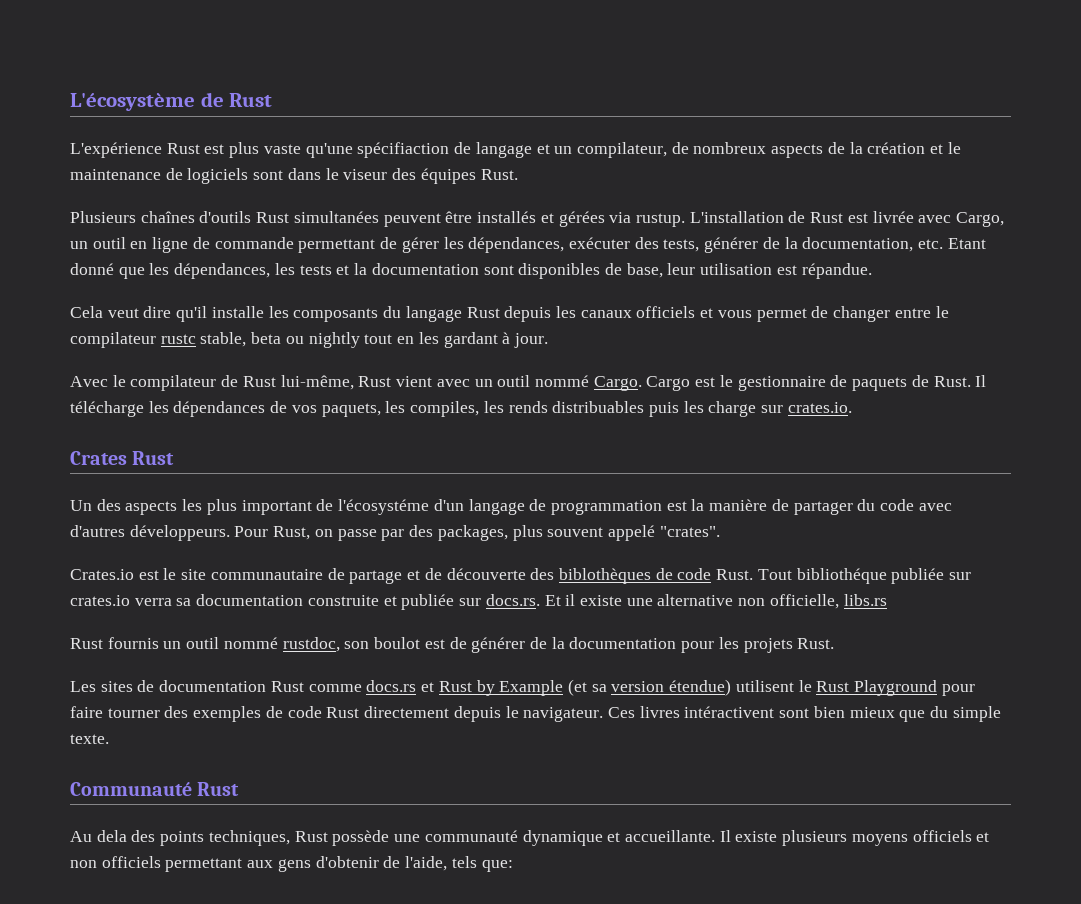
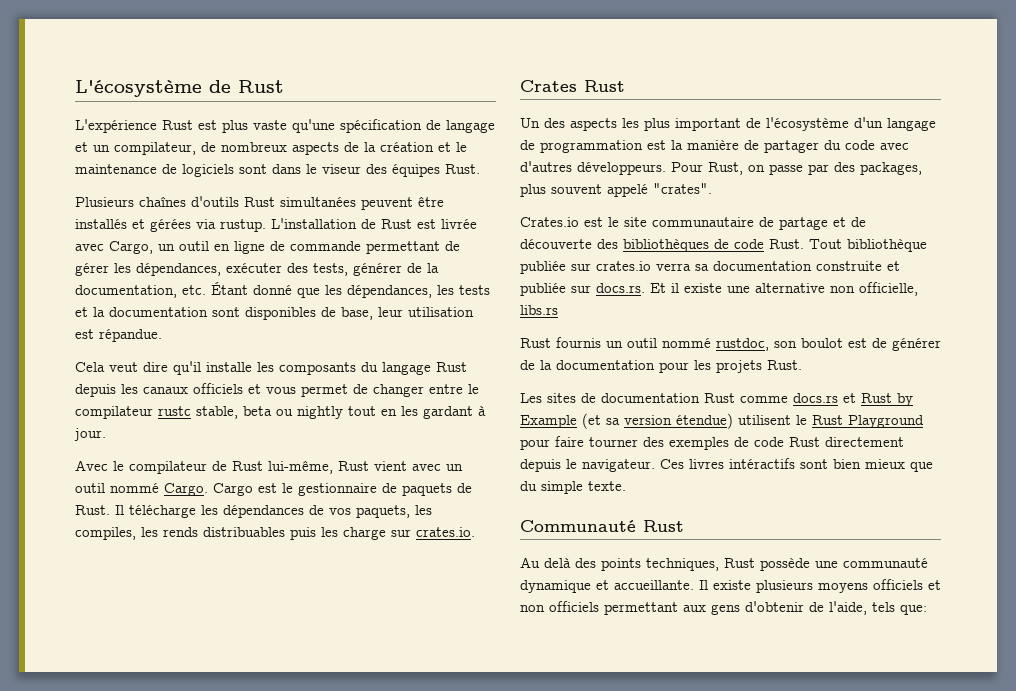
- L'expérience Rust est plus vaste qu'une spécifiaction de langage et un compilateur, de nombreux aspects de la création et le maintenance de logiciels sont dans le viseur des équipes Rust.
+ L'expérience Rust est plus vaste qu'une spécification de langage et un compilateur, de nombreux aspects de la création et le maintenance de logiciels sont dans le viseur des équipes Rust.
- L'installation de Rust est livrée avec Cargo, un outil en ligne de commande permettant de gérer les dépendances, exécuter des tests, générer de la documentation, etc. Etant donné que les dépendances, les tests et la documentation sont disponibles de base, leur utilisation est répandue.
+ L'installation de Rust est livrée avec Cargo, un outil en ligne de commande permettant de gérer les dépendances, exécuter des tests, générer de la documentation, etc. Étant donné que les dépendances, les tests et la documentation sont disponibles de base, leur utilisation est répandue.
- Un des aspects les plus important de l'écosystéme d'un langage de programmation est la manière de partager du code avec d'autres développeurs.
+ Un des aspects les plus important de l'écosystème d'un langage de programmation est la manière de partager du code avec d'autres développeurs.
- Crates.io est le site communautaire de partage et de découverte des biblothèques de code Rust.
+ Crates.io est le site communautaire de partage et de découverte des bibliothèques de code Rust.
- Tout bibliothéque publiée sur crates.io verra sa documentation construite et publiée sur docs.rs. Et il existe une alternative non officielle, libs.rs
+ Tout bibliothèque publiée sur crates.io verra sa documentation construite et publiée sur docs.rs. Et il existe une alternative non officielle, libs.rs
- Ces livres intéractivent sont bien mieux que du simple texte.
+ Ces livres intéractifs sont bien mieux que du simple texte.
- Au dela des points techniques, Rust possède une communauté dynamique et accueillante.
+ Au delà des points techniques, Rust possède une communauté dynamique et accueillante.

